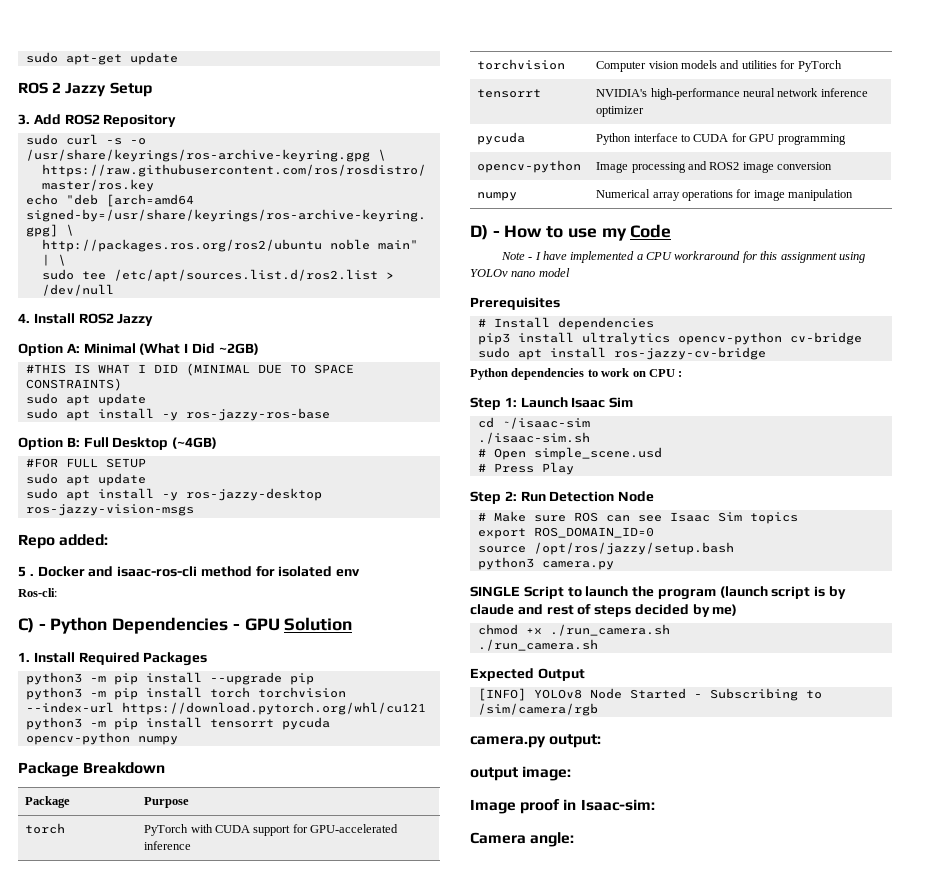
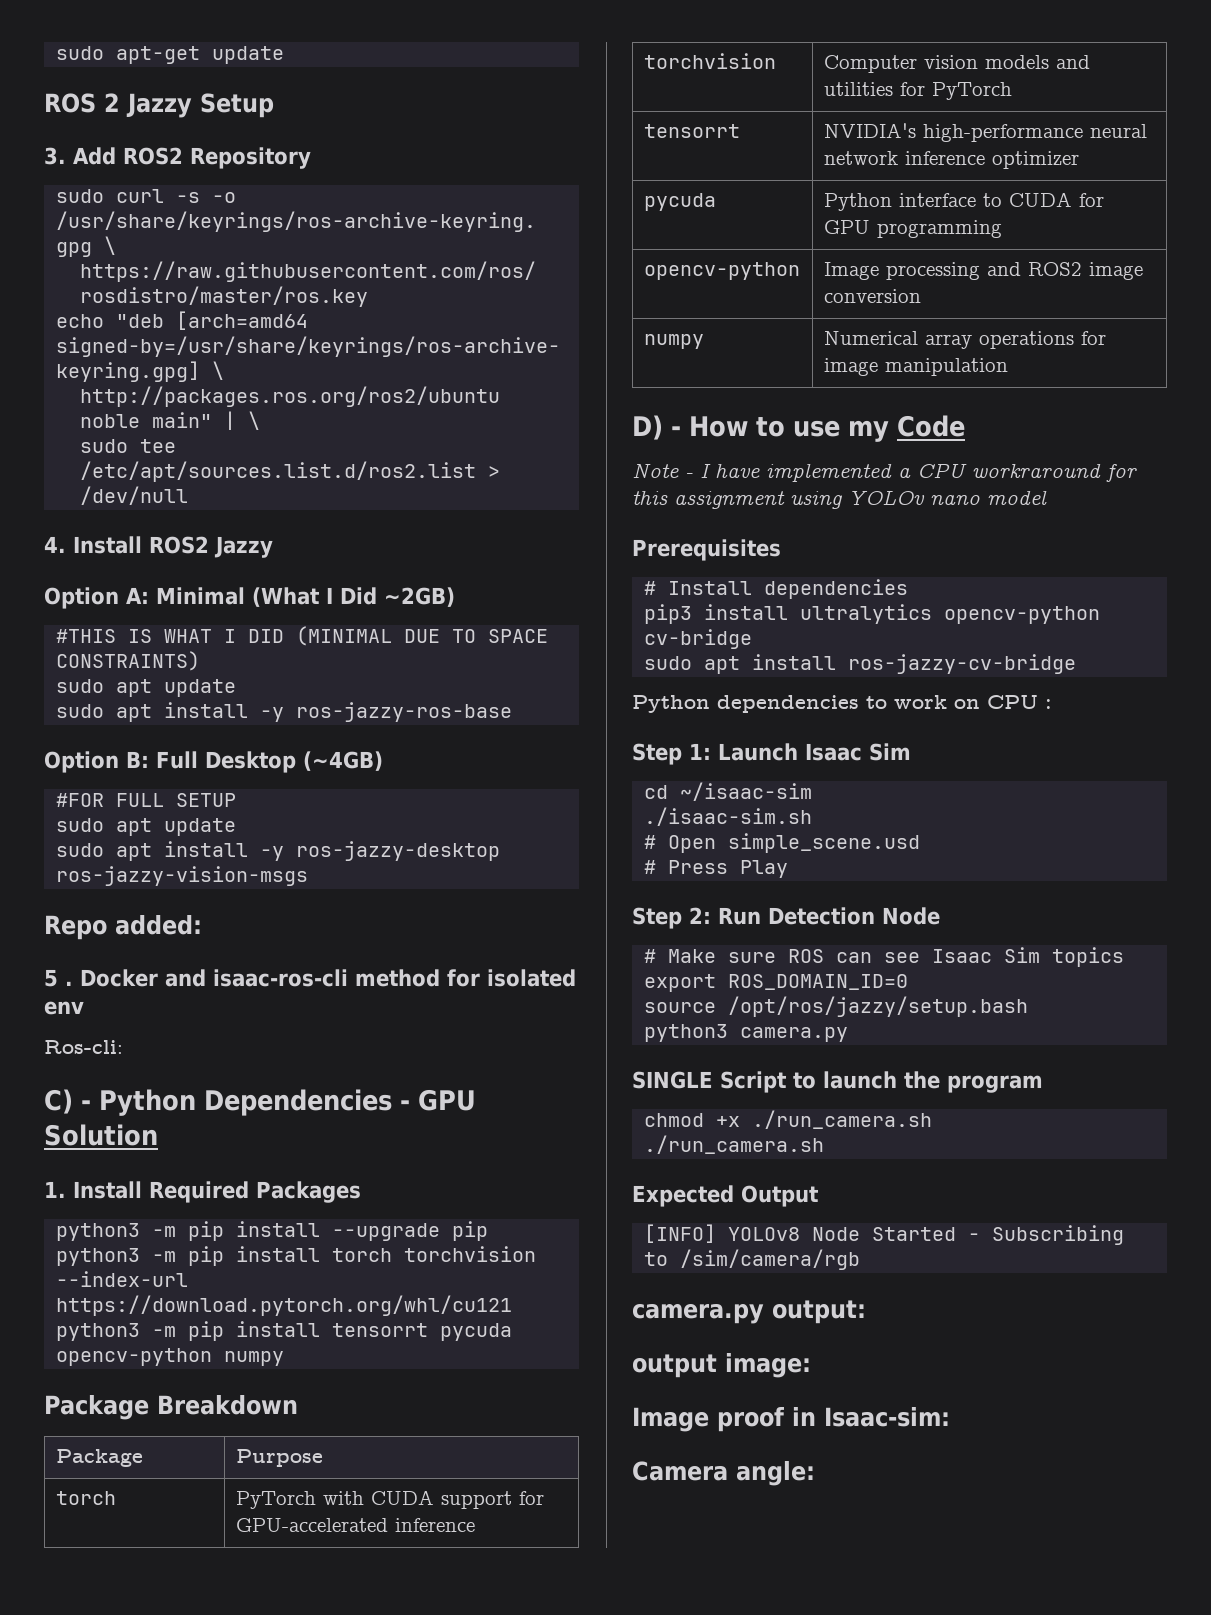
- SINGLE Script to launch the program (launch script is by claude and rest of steps decided by me)
+ SINGLE Script to launch the program

